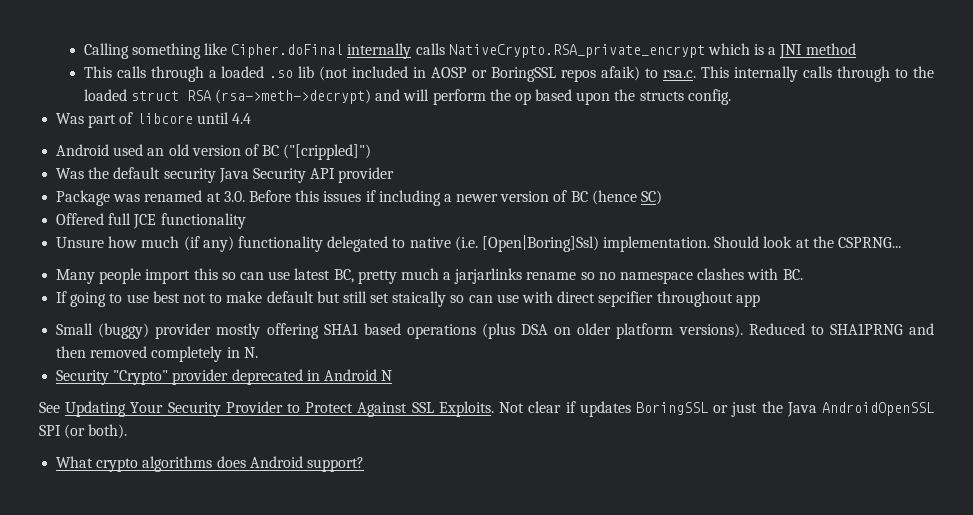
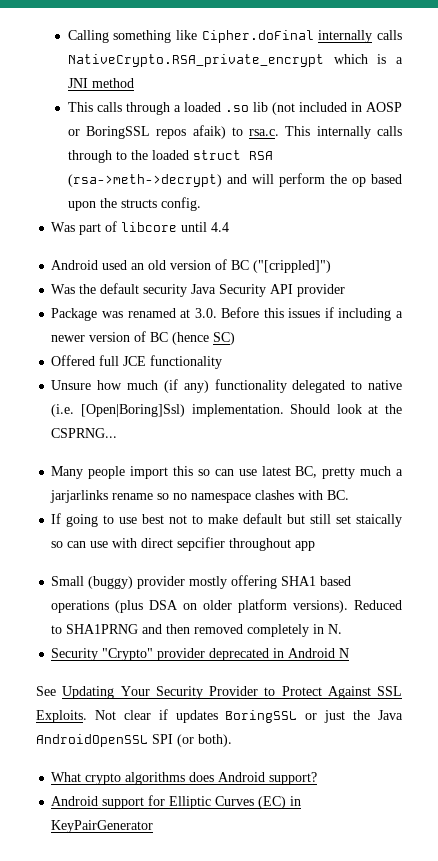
+ Android support for Elliptic Curves (EC) in KeyPairGenerator

